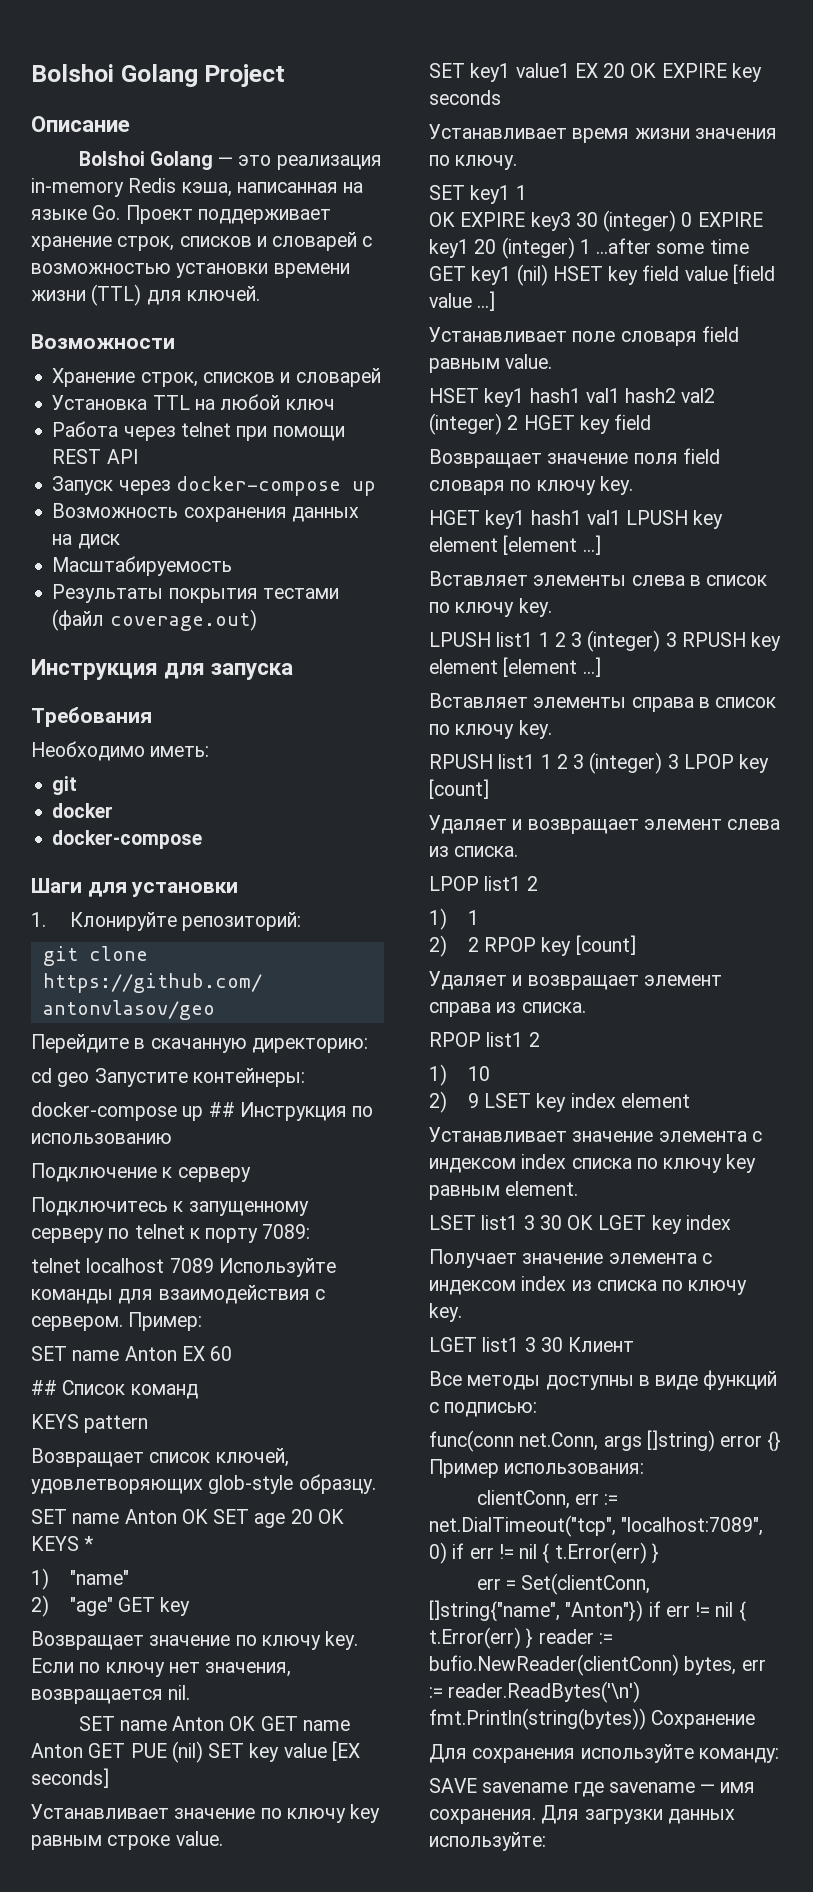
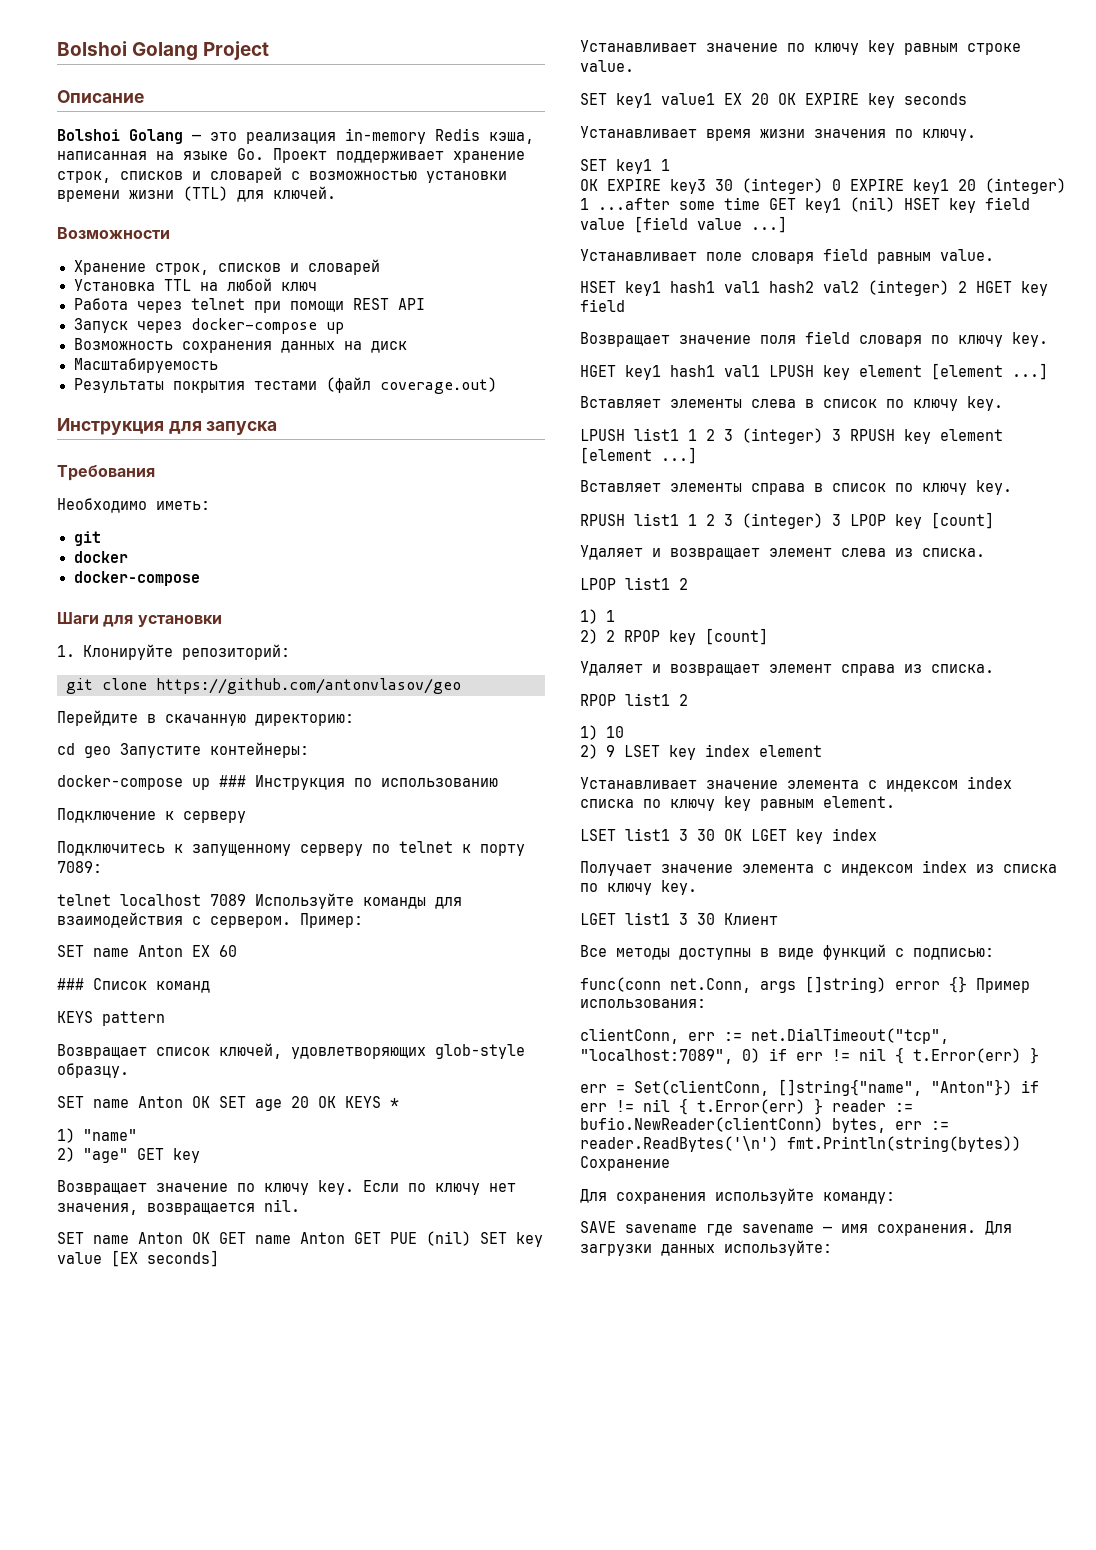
- docker-compose up ## Инструкция по использованию
+ docker-compose up ### Инструкция по использованию
- ## Список команд
+ ### Список команд

